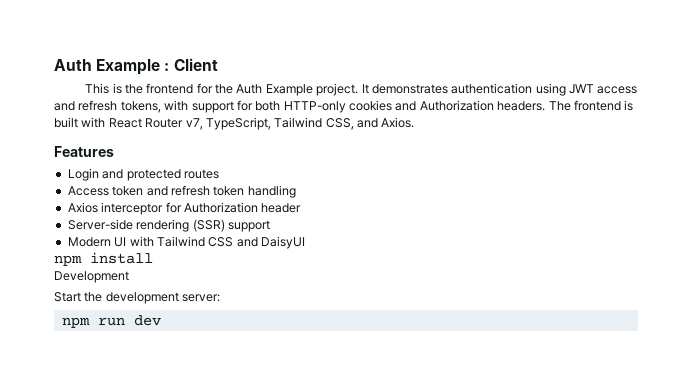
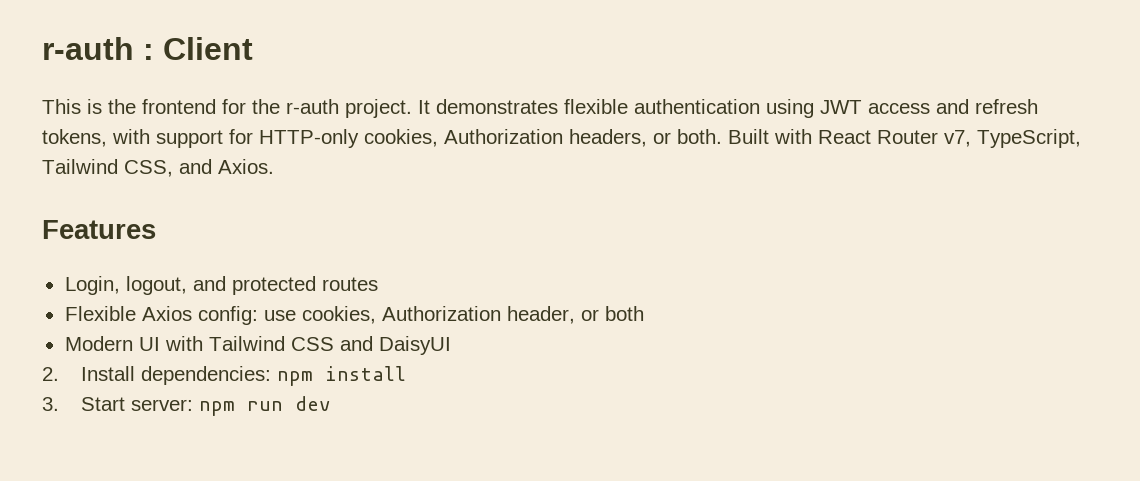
- Auth Example : Client
+ r-auth : Client
- This is the frontend for the Auth Example project.
+ This is the frontend for the r-auth project.
- It demonstrates authentication using JWT access and refresh tokens, with support for both HTTP-only cookies and Authorization headers. The frontend is built with React Router v7, TypeScript, Tailwind CSS, and Axios.
+ It demonstrates flexible authentication using JWT access and refresh tokens, with support for HTTP-only cookies, Authorization headers, or both. Built with React Router v7, TypeScript, Tailwind CSS, and Axios.
- Login and protected routes
+ Login, logout, and protected routes
- Access token and refresh token handling
- Axios interceptor for Authorization header
- Server-side rendering (SSR) support
+ Flexible Axios config: use cookies, Authorization header, or both
- npm install
+ 2. Install dependencies: npm install
- Development
- Start the development server:
- npm run dev
+ 3. Start server: npm run dev

